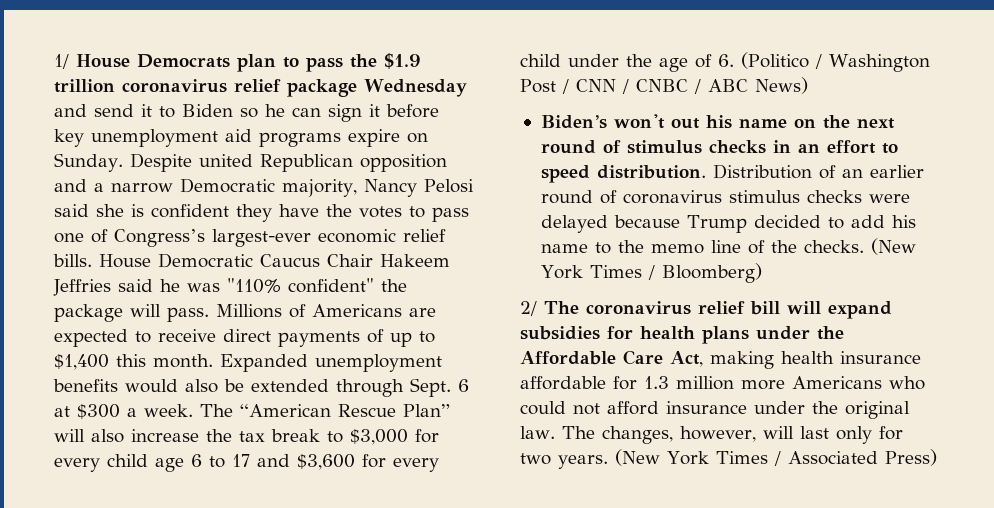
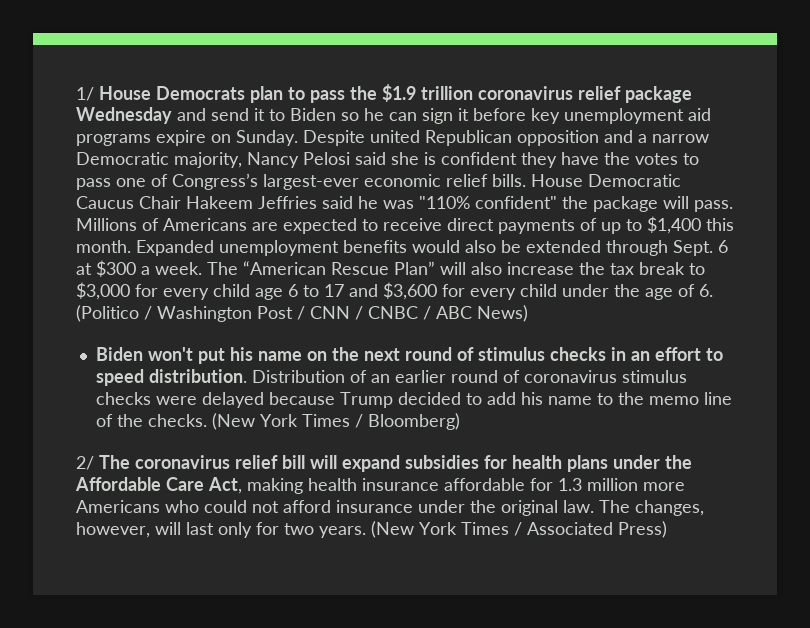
- Biden’s won't out his name on the next round of stimulus checks in an effort to speed distribution.
+ Biden won't put his name on the next round of stimulus checks in an effort to speed distribution.

